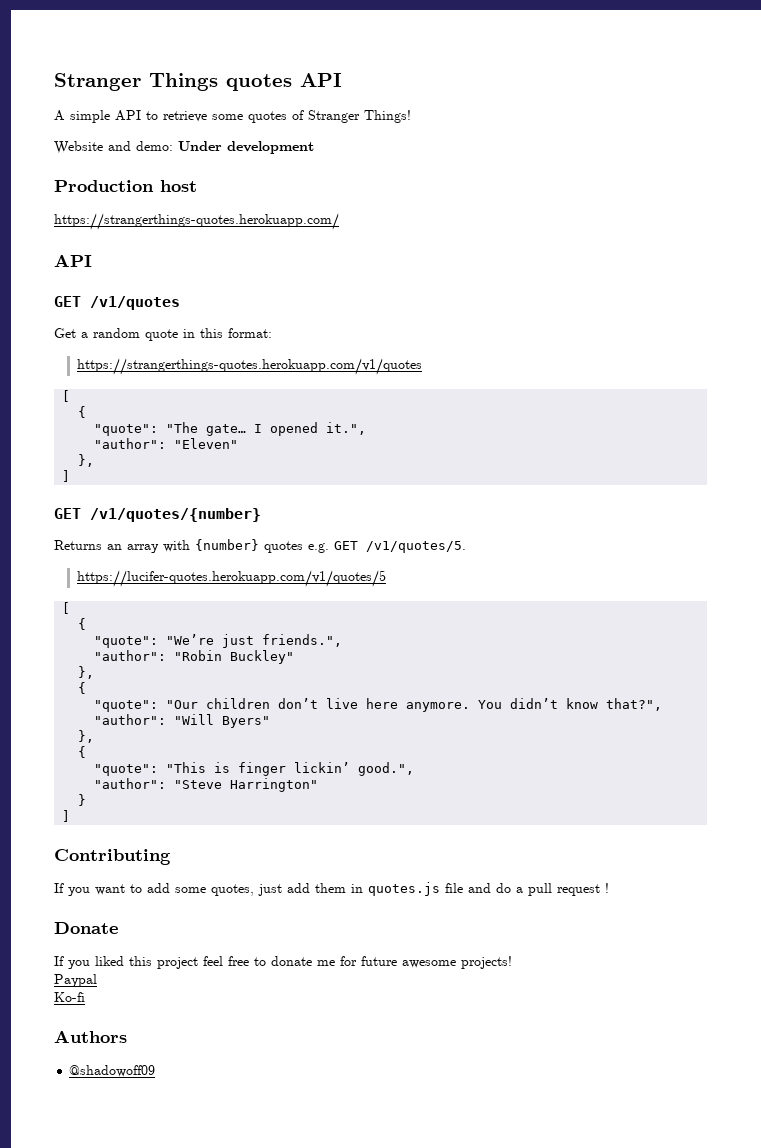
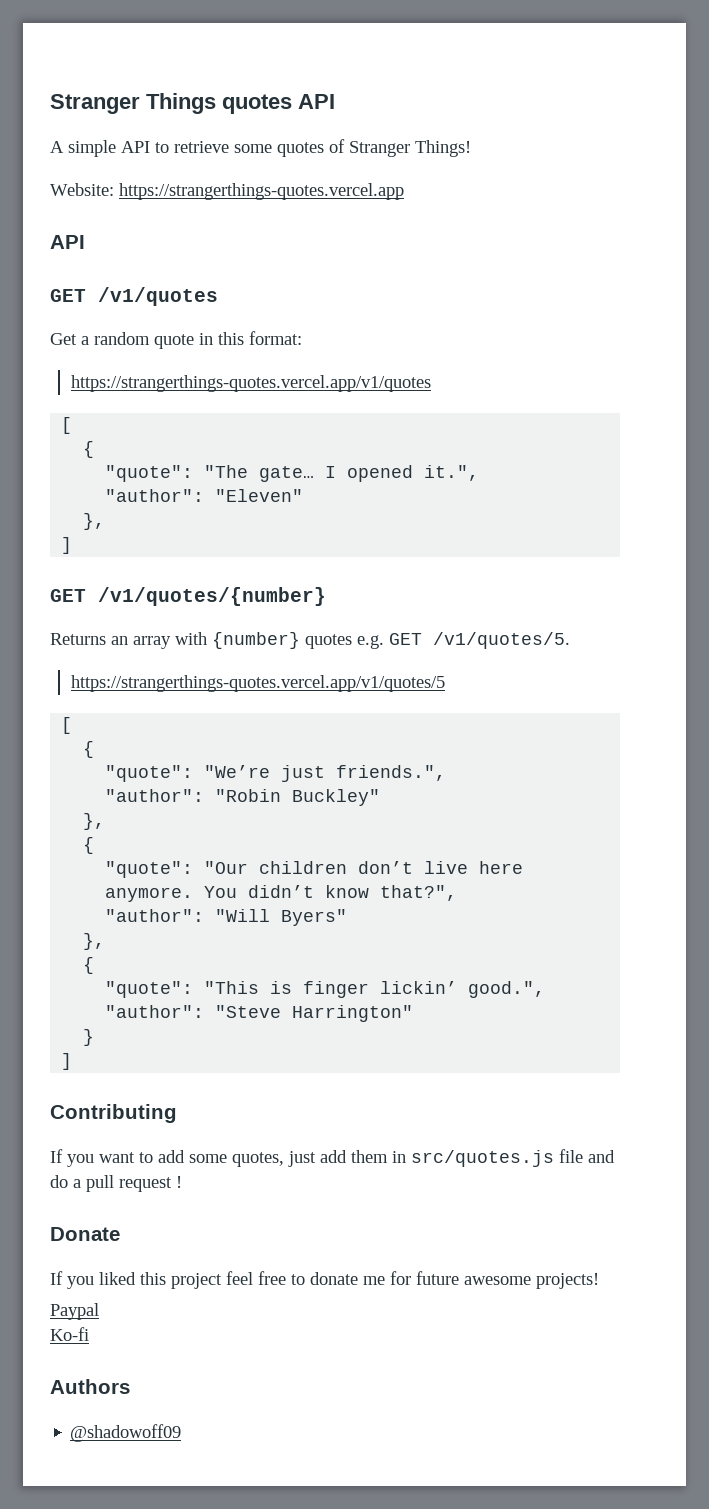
- Website and demo: Under development
- Production host
- https://strangerthings-quotes.herokuapp.com/
+ Website: https://strangerthings-quotes.vercel.app
- https://strangerthings-quotes.herokuapp.com/v1/quotes
+ https://strangerthings-quotes.vercel.app/v1/quotes
- https://lucifer-quotes.herokuapp.com/v1/quotes/5
+ https://strangerthings-quotes.vercel.app/v1/quotes/5
- If you want to add some quotes, just add them in quotes.js file and do a pull request !
+ If you want to add some quotes, just add them in src/quotes.js file and do a pull request !

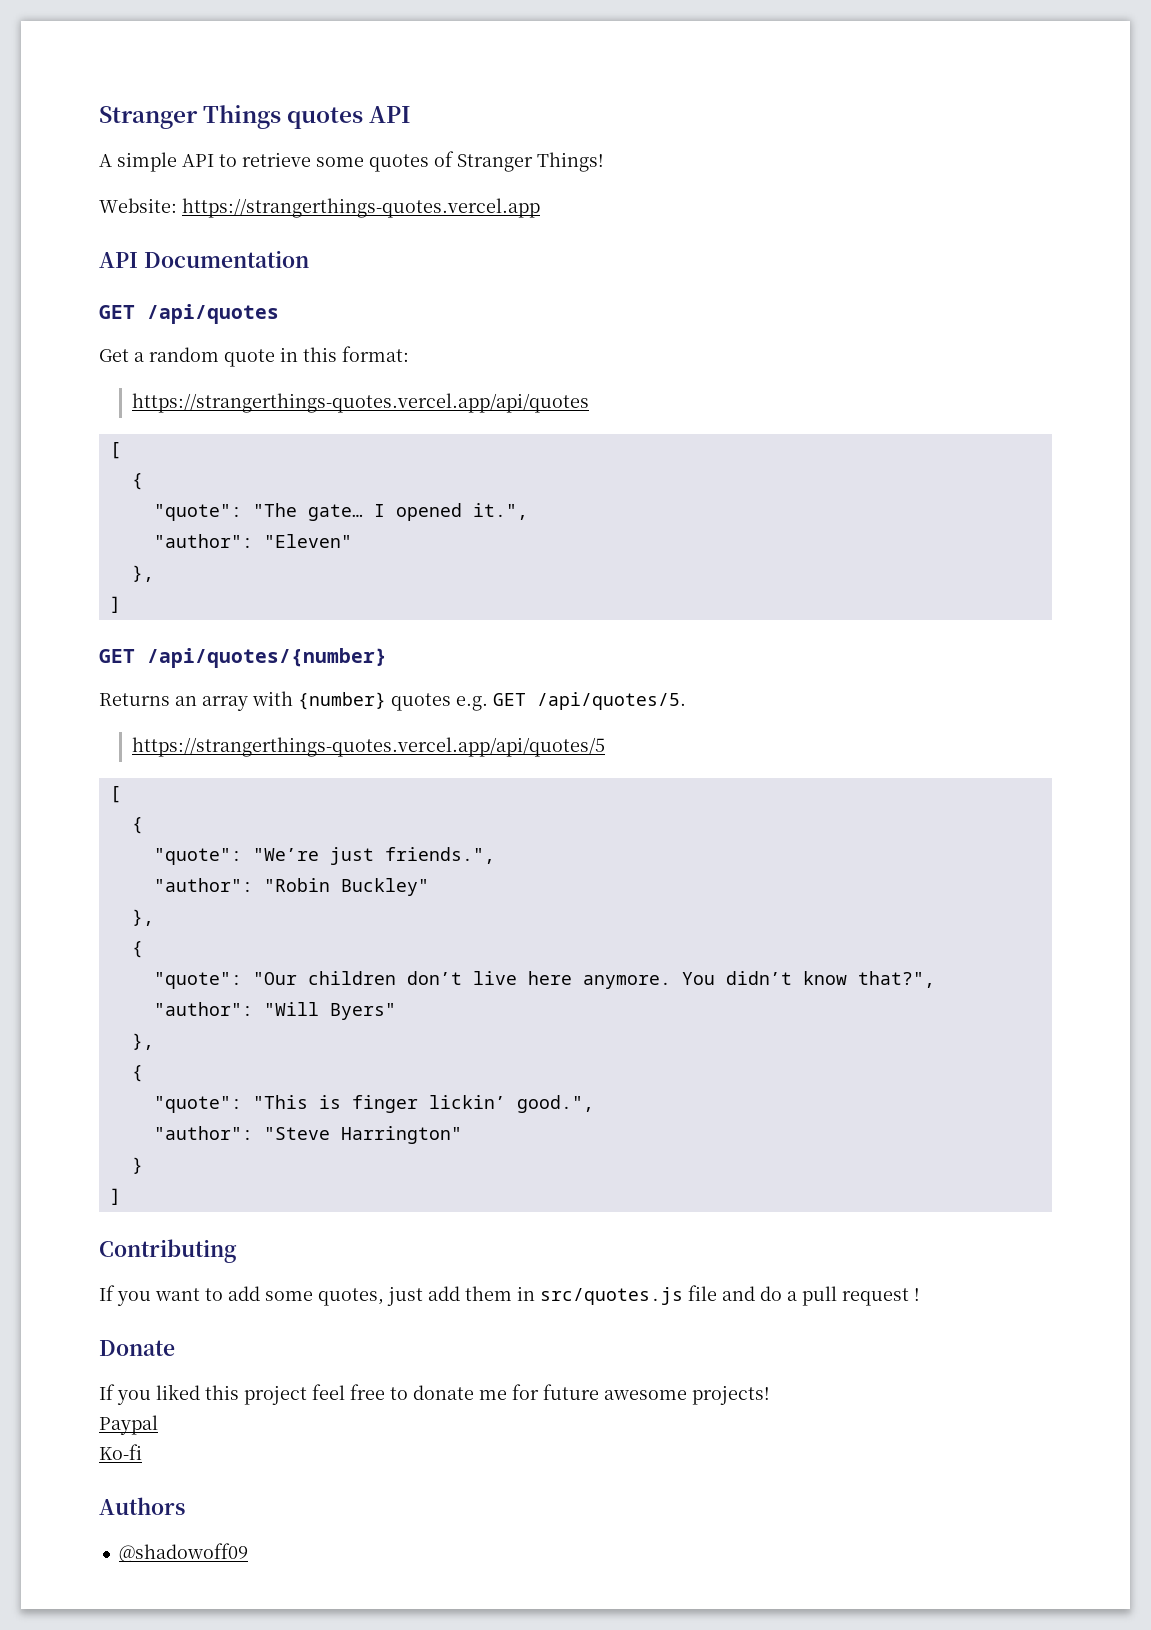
  Website: https://strangerthings-quotes.vercel.app
- API
- GET /v1/quotes
+ API Documentation
+ GET /api/quotes
- https://strangerthings-quotes.vercel.app/v1/quotes
+ https://strangerthings-quotes.vercel.app/api/quotes
- GET /v1/quotes/{number}
+ GET /api/quotes/{number}
- Returns an array with {number} quotes e.g. GET /v1/quotes/5.
- https://strangerthings-quotes.vercel.app/v1/quotes/5
+ Returns an array with {number} quotes e.g. GET /api/quotes/5.
+ https://strangerthings-quotes.vercel.app/api/quotes/5

